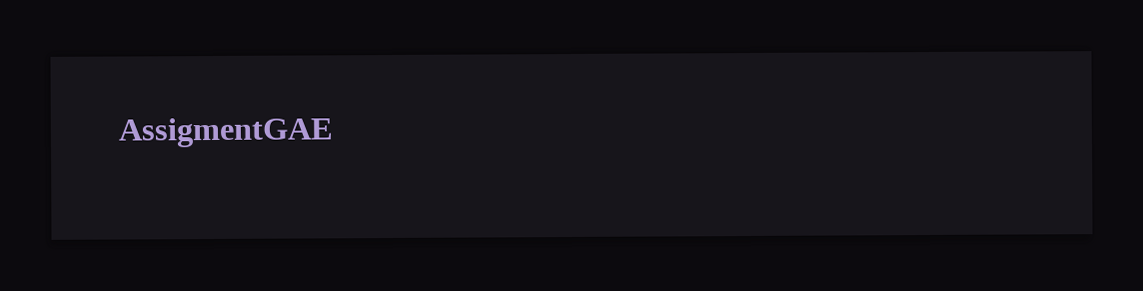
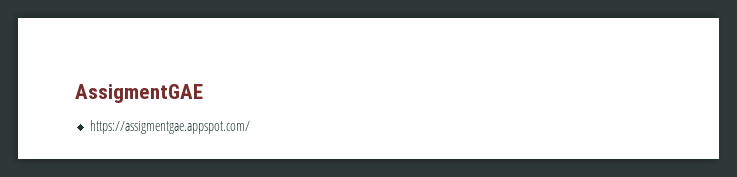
+ https://assigmentgae.appspot.com/

